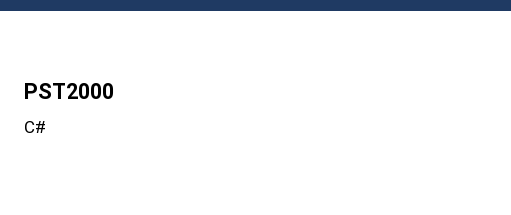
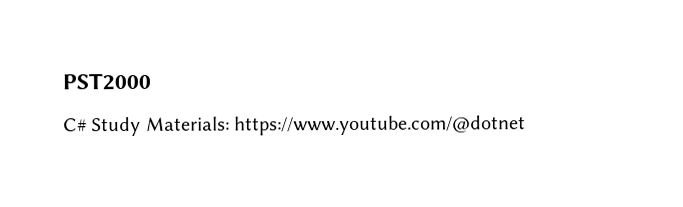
- C#
+ C# Study Materials: https://www.youtube.com/@dotnet

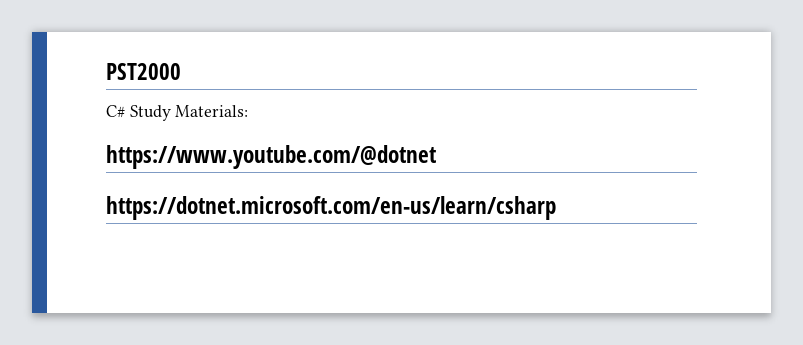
- C# Study Materials: https://www.youtube.com/@dotnet
+ C# Study Materials:
+ https://www.youtube.com/@dotnet
+ https://dotnet.microsoft.com/en-us/learn/csharp

